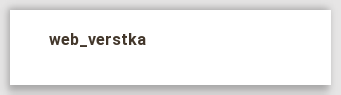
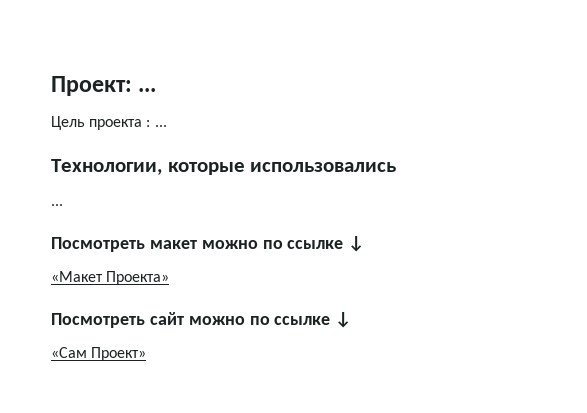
- web_verstka
+ Проект: ...
+ Цель проекта : ...
+ Технологии, которые использовались
+ ...
+ Посмотреть макет можно по ссылке ↓
+ «Макет Проекта»
+ Посмотреть сайт можно по ссылке ↓
+ «Сам Проект»

